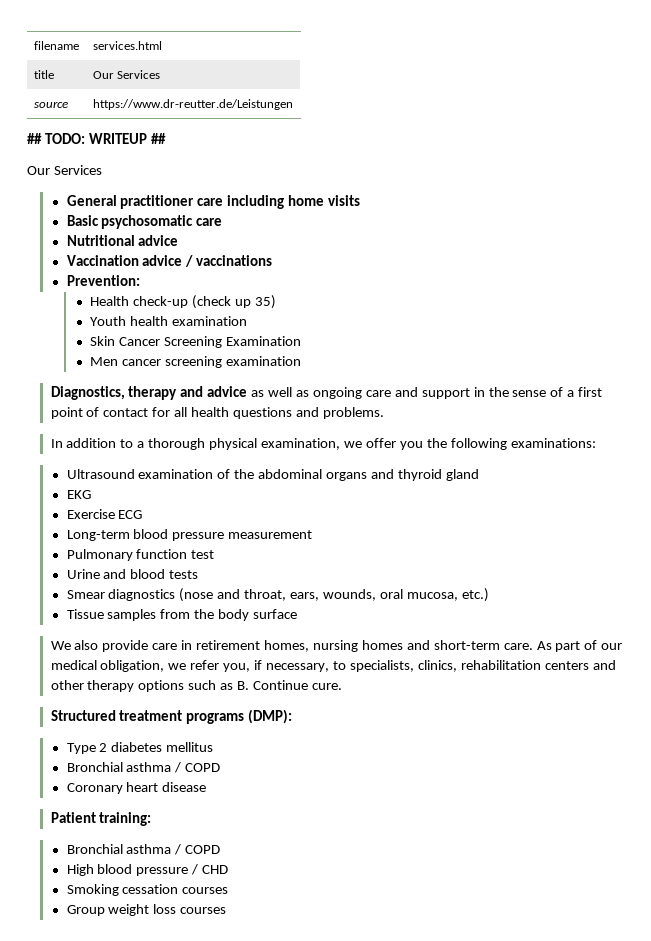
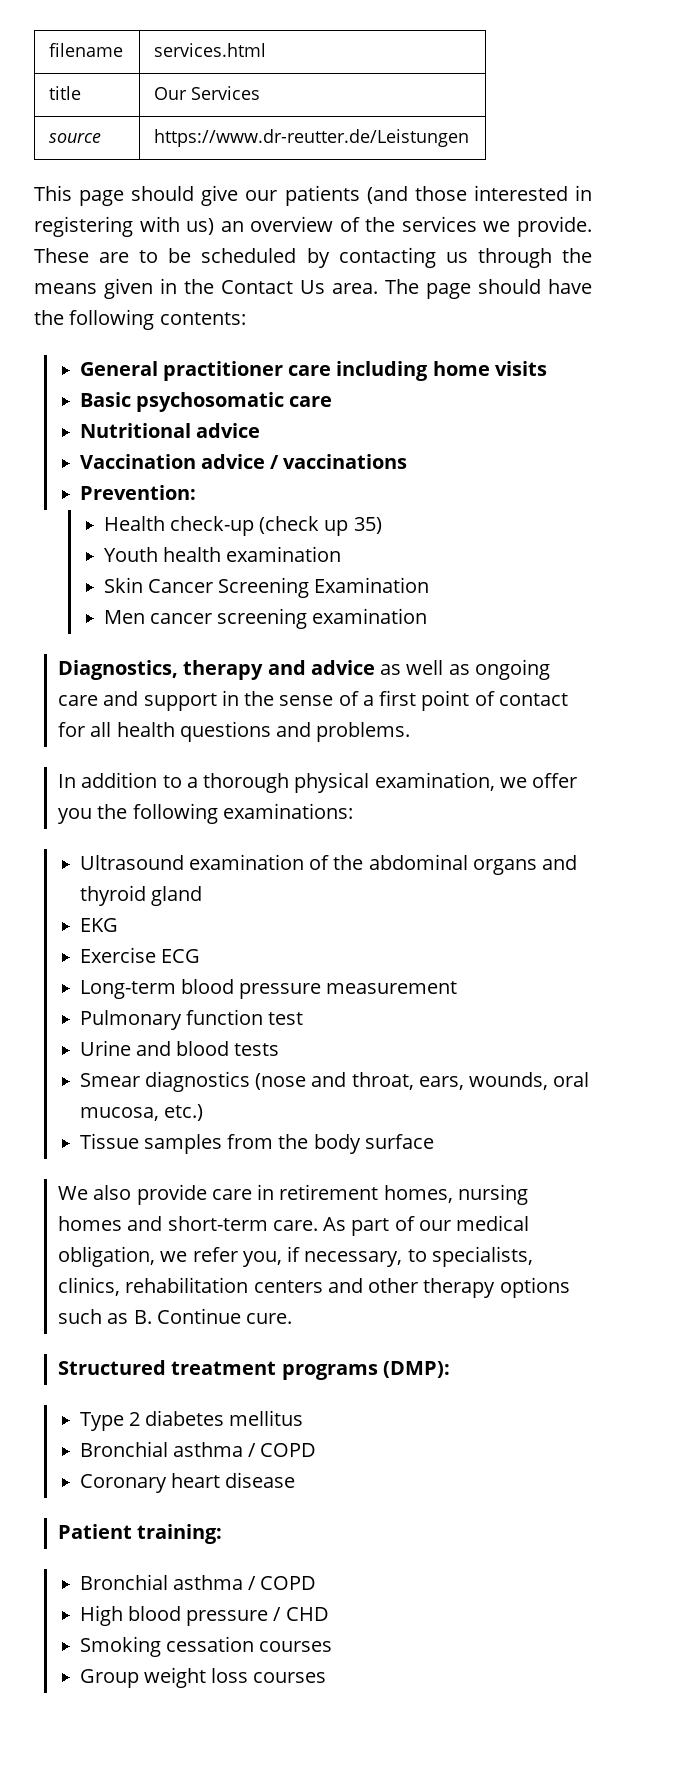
- ## TODO: WRITEUP ##
- Our Services
+ This page should give our patients (and those interested in registering with us) an overview of the services we provide. These are to be scheduled by contacting us through the means given in the Contact Us area. The page should have the following contents:

